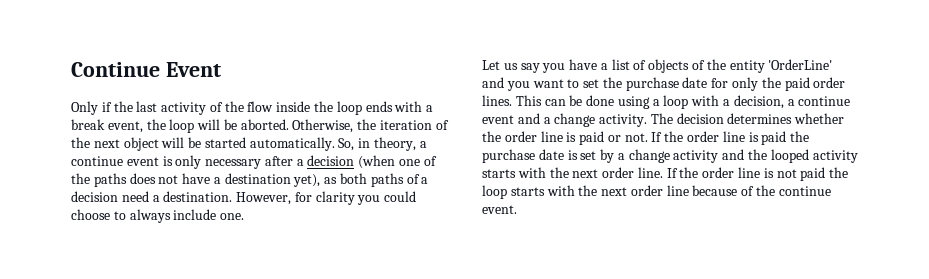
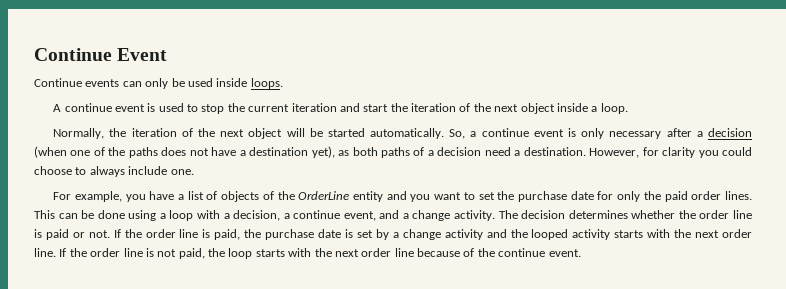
- Only if the last activity of the flow inside the loop ends with a break event, the loop will be aborted. Otherwise, the iteration of the next object will be started automatically.
+ Continue events can only be used inside loops.
+ A continue event is used to stop the current iteration and start the iteration of the next object inside a loop.
+ Normally, the iteration of the next object will be started automatically.
- So, in theory, a continue event is only necessary after a decision (when one of the paths does not have a destination yet), as both paths of a decision need a destination.
+ So, a continue event is only necessary after a decision (when one of the paths does not have a destination yet), as both paths of a decision need a destination.
- Let us say you have a list of objects of the entity 'OrderLine' and you want to set the purchase date for only the paid order lines.
+ For example, you have a list of objects of the OrderLine entity and you want to set the purchase date for only the paid order lines.
- This can be done using a loop with a decision, a continue event and a change activity.
+ This can be done using a loop with a decision, a continue event, and a change activity.
- If the order line is paid the purchase date is set by a change activity and the looped activity starts with the next order line.
+ If the order line is paid, the purchase date is set by a change activity and the looped activity starts with the next order line.
- If the order line is not paid the loop starts with the next order line because of the continue event.
+ If the order line is not paid, the loop starts with the next order line because of the continue event.

